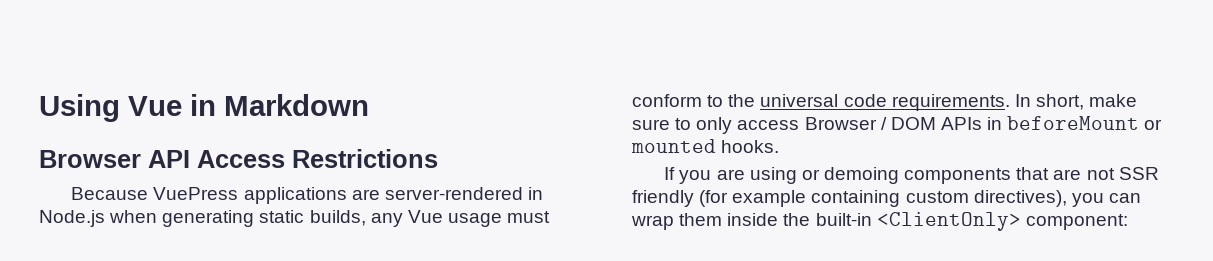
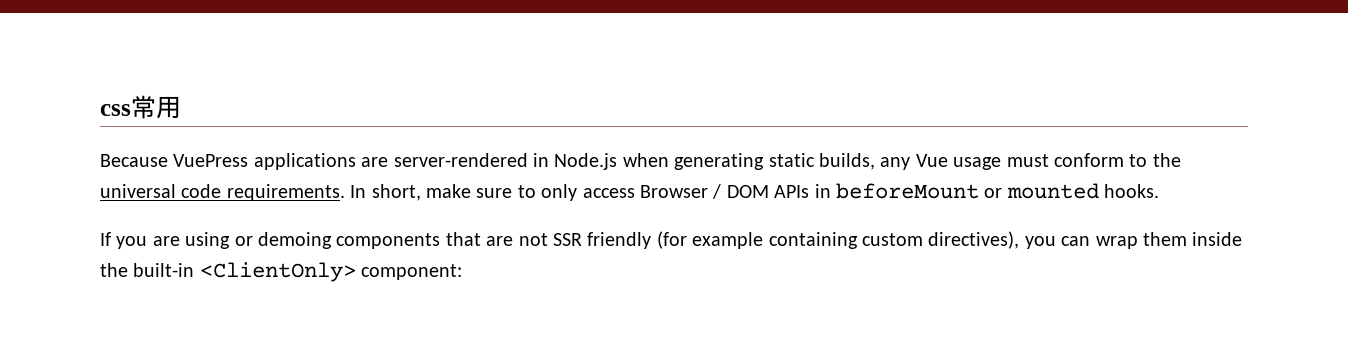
- Using Vue in Markdown
- Browser API Access Restrictions
+ css常用

